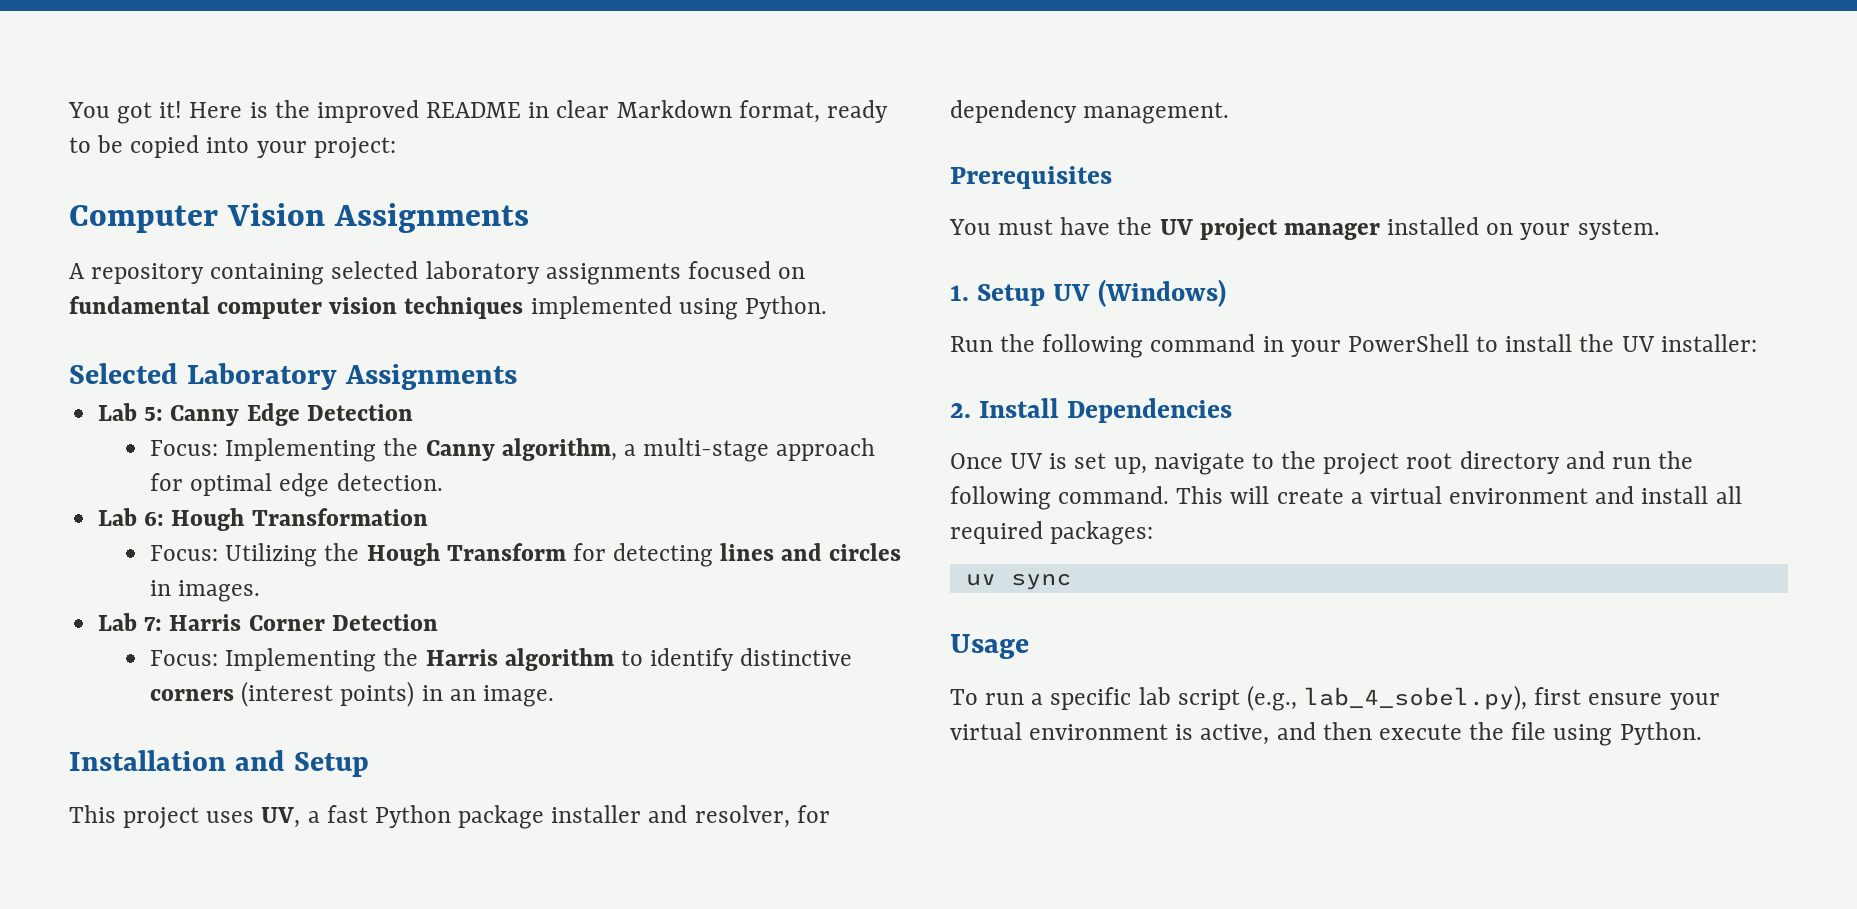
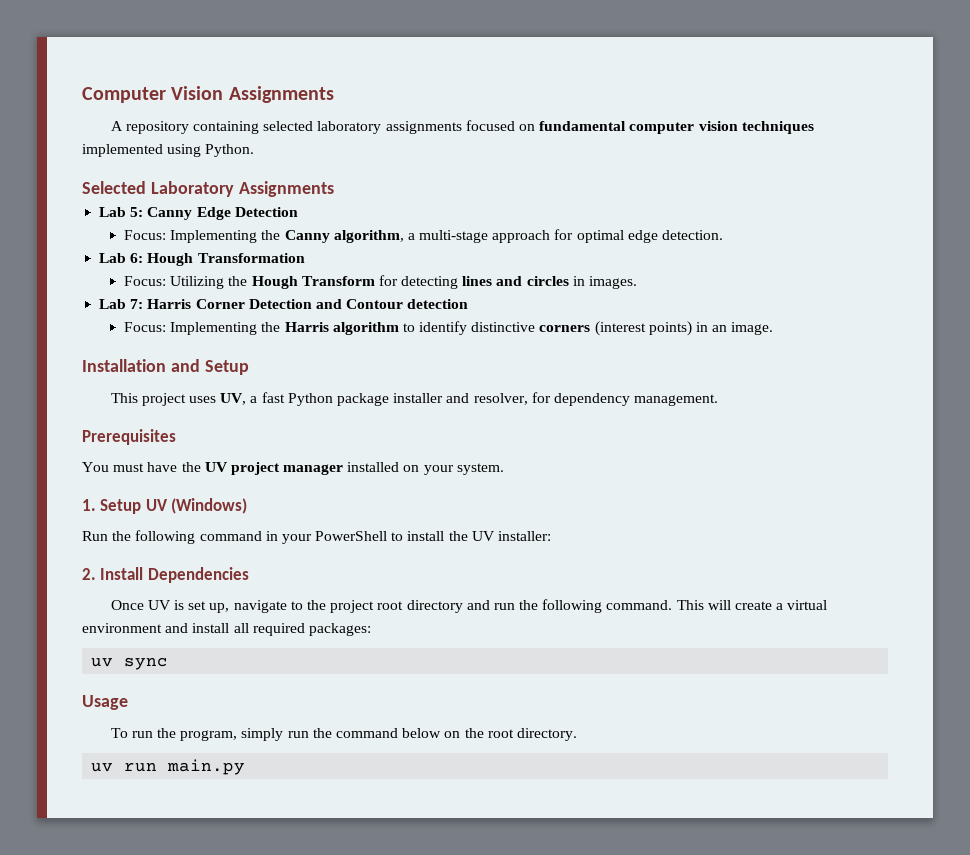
- You got it! Here is the improved README in clear Markdown format, ready to be copied into your project:
- Lab 7: Harris Corner Detection
+ Lab 7: Harris Corner Detection and Contour detection
- To run a specific lab script (e.g., lab_4_sobel.py), first ensure your virtual environment is active, and then execute the file using Python.
+ To run the program, simply run the command below on the root directory.
+ uv run main.py

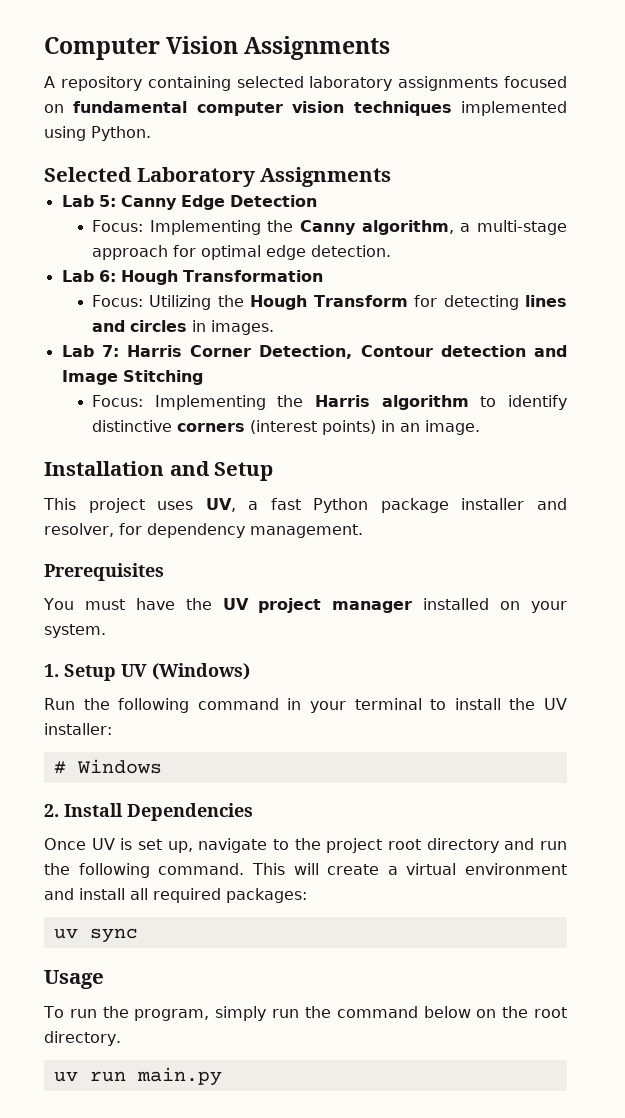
- Lab 7: Harris Corner Detection and Contour detection
+ Lab 7: Harris Corner Detection, Contour detection and Image Stitching
- Run the following command in your PowerShell to install the UV installer:
+ Run the following command in your terminal to install the UV installer:
+ # Windows

